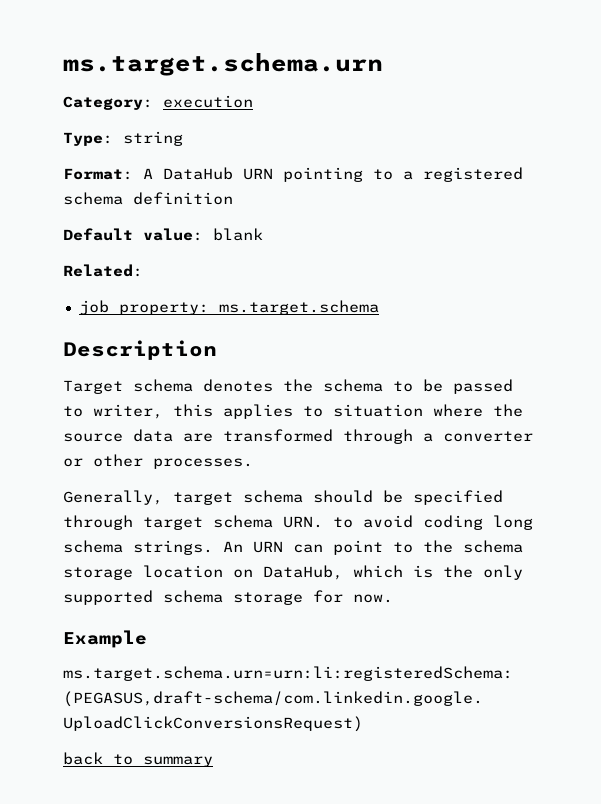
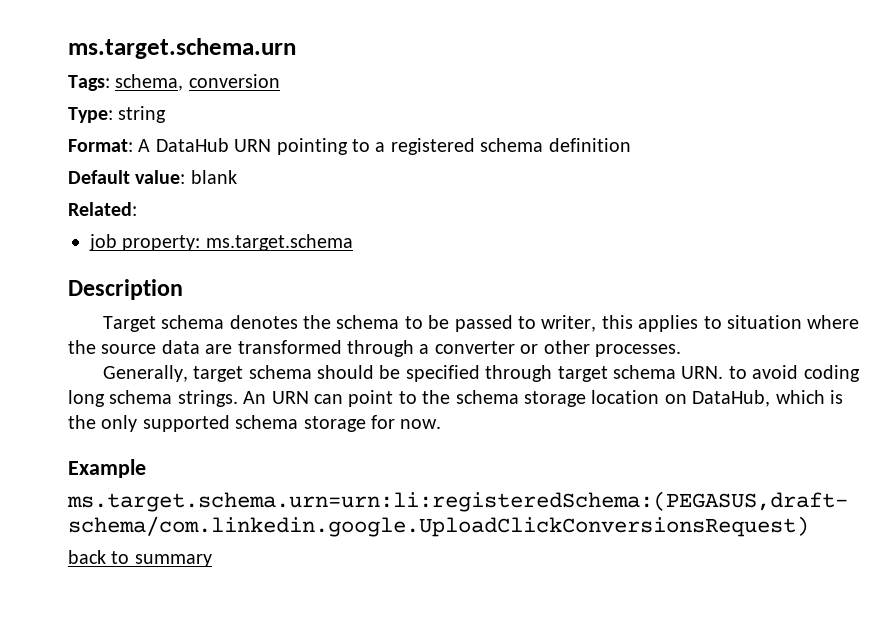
- Category: execution
+ Tags: schema, conversion

